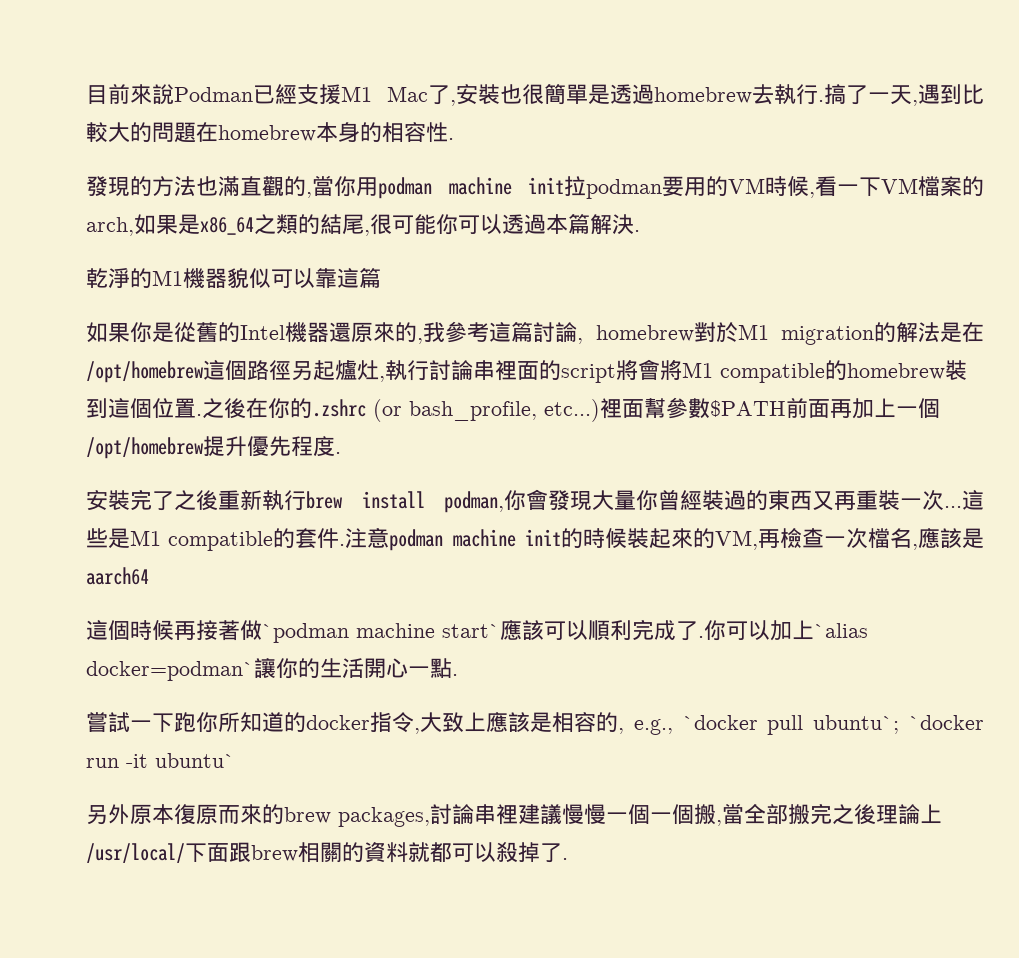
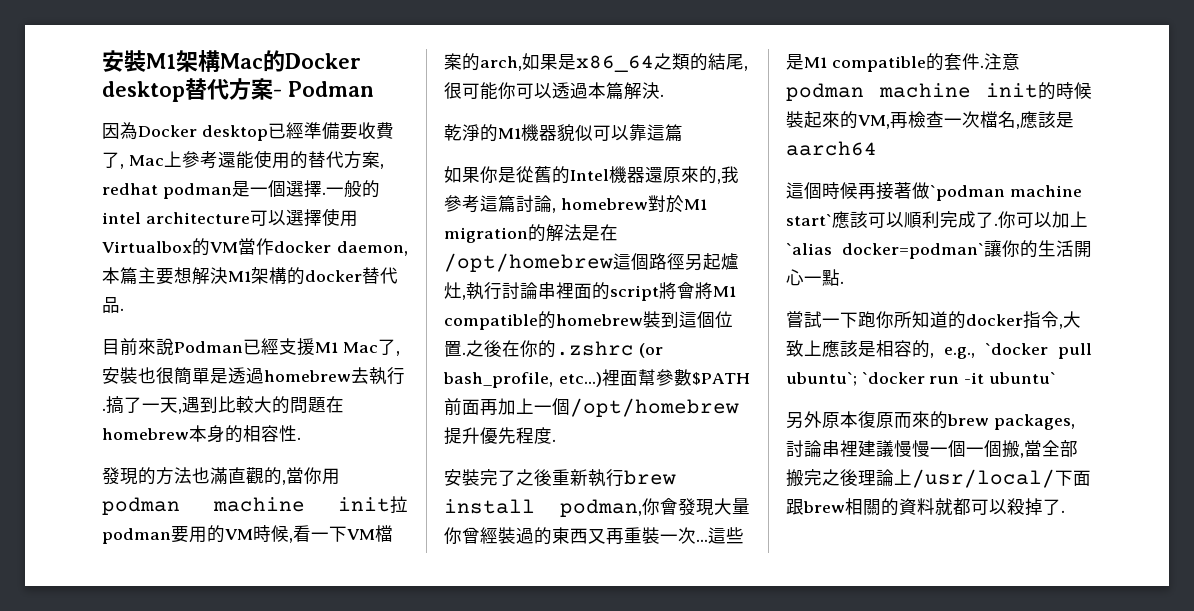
+ 安裝M1架構Mac的Docker desktop替代方案- Podman
+ 因為Docker desktop已經準備要收費了, Mac上參考還能使用的替代方案, redhat podman是一個選擇.一般的intel architecture可以選擇使用Virtualbox的VM當作docker daemon,本篇主要想解決M1架構的docker替代品.

